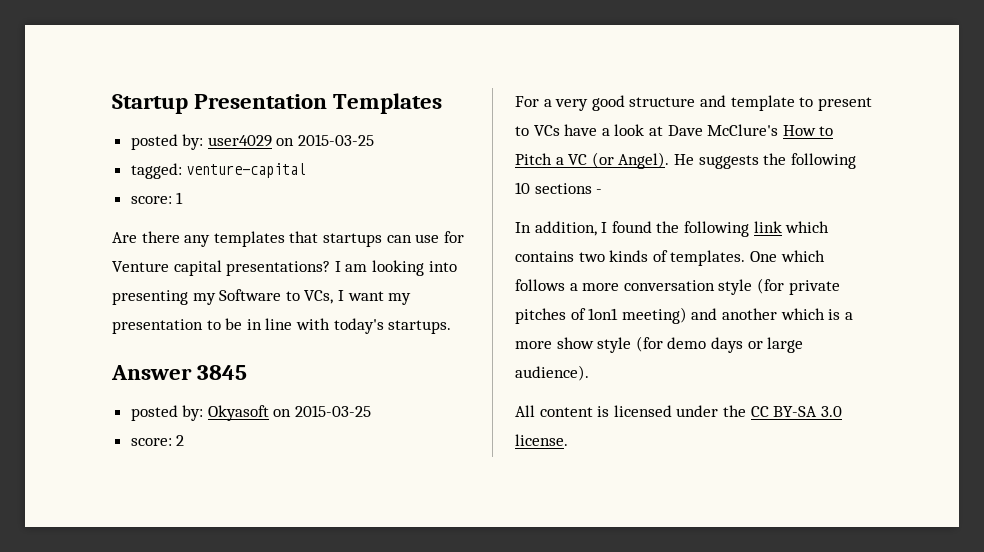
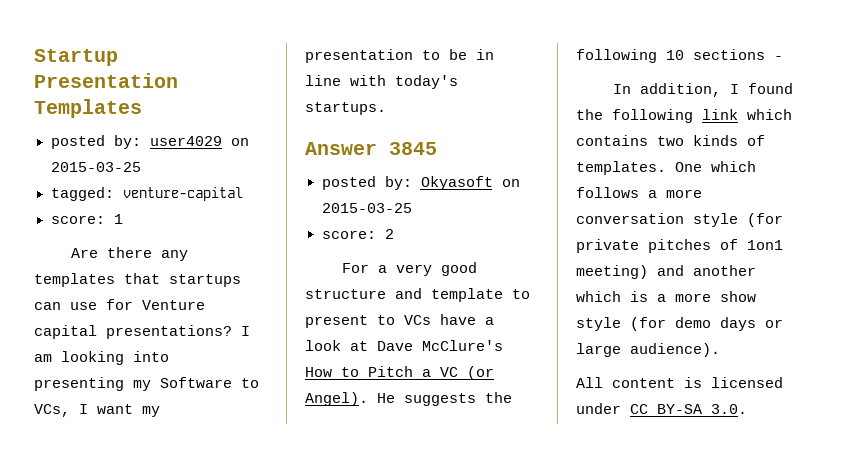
- All content is licensed under the CC BY-SA 3.0 license.
+ All content is licensed under CC BY-SA 3.0.

